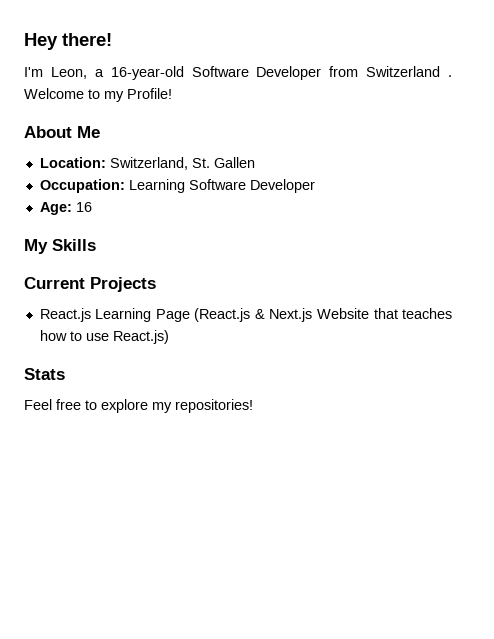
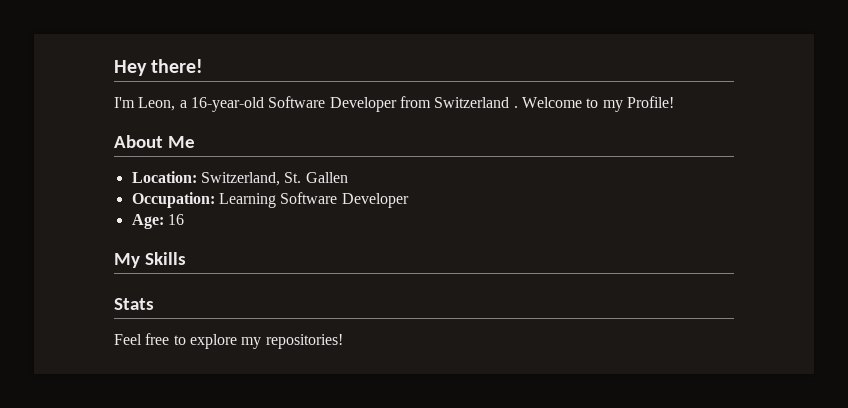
- Current Projects
- React.js Learning Page (React.js & Next.js Website that teaches how to use React.js)

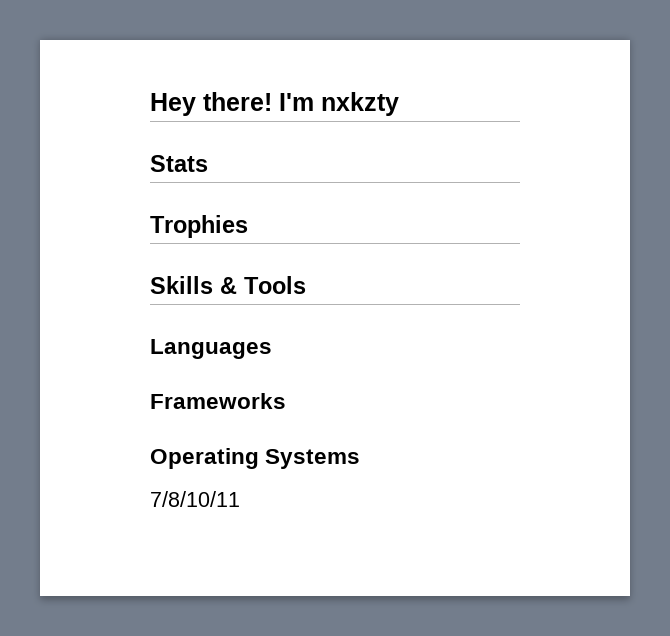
- Hey there!
- I'm Leon, a 16-year-old Software Developer from Switzerland . Welcome to my Profile!
- About Me
- Location: Switzerland, St. Gallen
- Occupation: Learning Software Developer
- Age: 16
- My Skills
+ Hey there! I'm nxkzty
  Stats
- Feel free to explore my repositories!
+ Trophies
+ Skills & Tools
+ Languages
+ Frameworks
+ Operating Systems
+ 7/8/10/11

